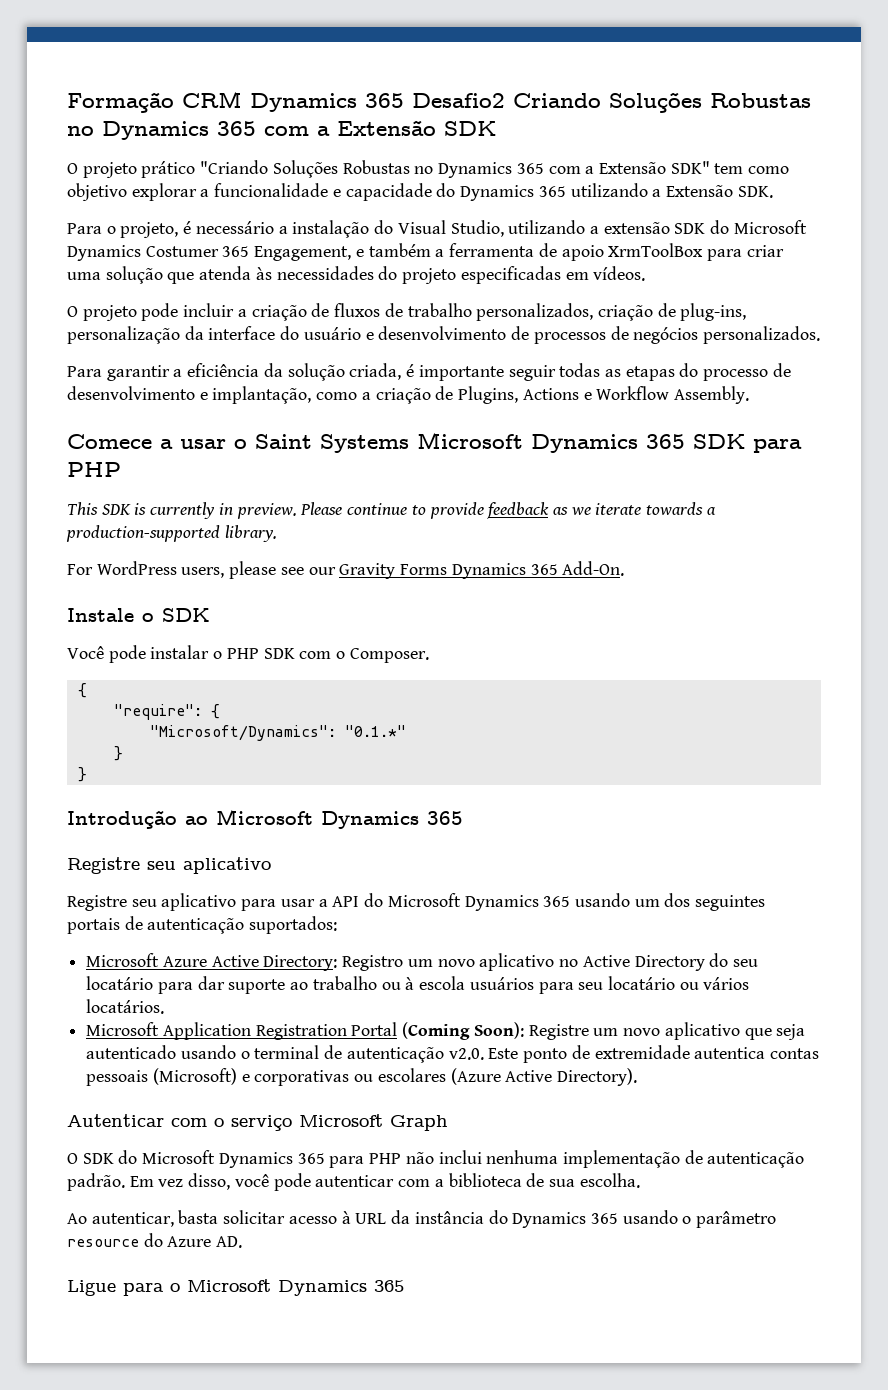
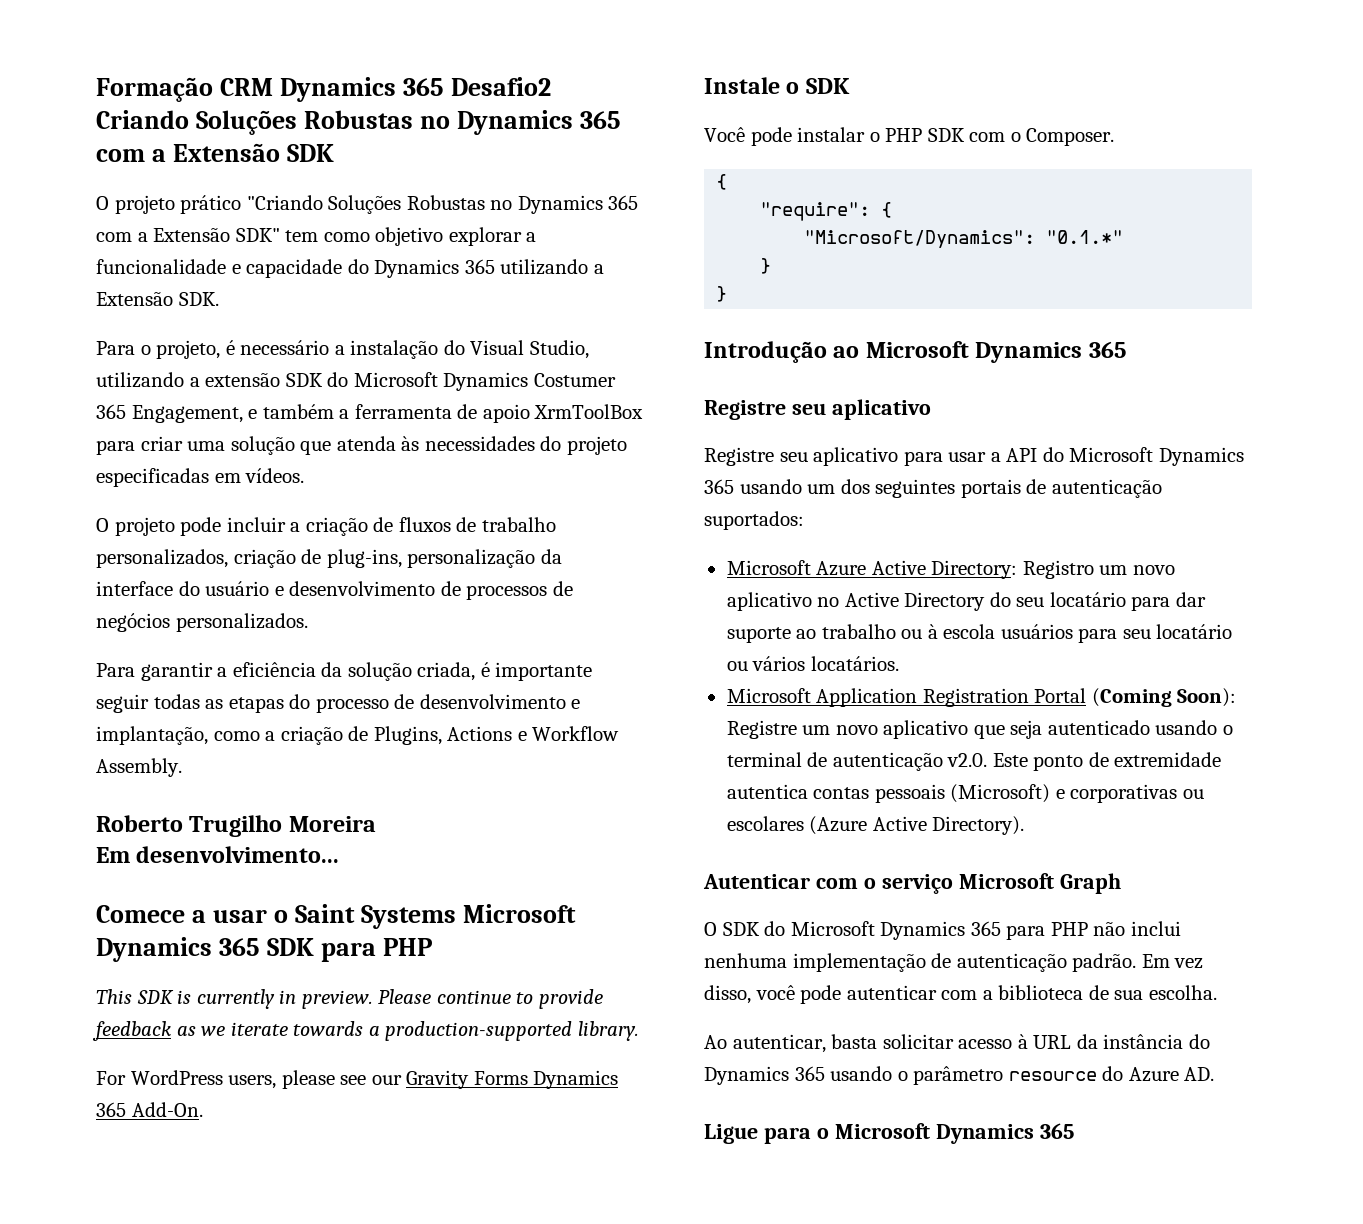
+ Roberto Trugilho Moreira
+ Em desenvolvimento...

